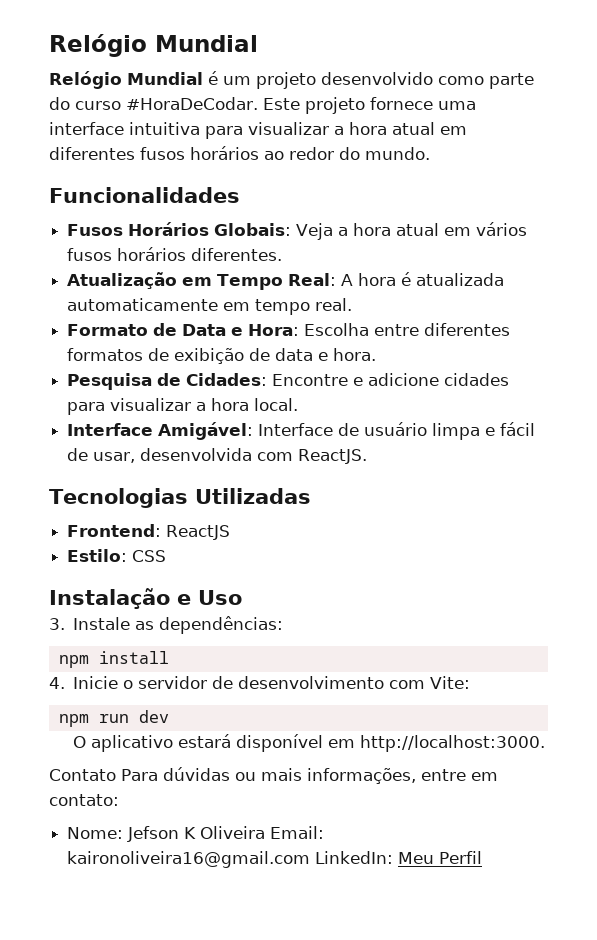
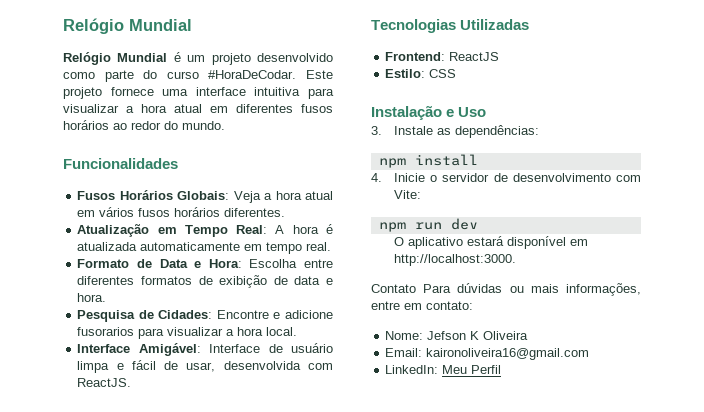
- Pesquisa de Cidades: Encontre e adicione cidades para visualizar a hora local.
+ Pesquisa de Cidades: Encontre e adicione fusorarios para visualizar a hora local.
- Nome: Jefson K Oliveira Email: kaironoliveira16@gmail.com LinkedIn: Meu Perfil
+ Nome: Jefson K Oliveira
+ Email: kaironoliveira16@gmail.com
+ LinkedIn: Meu Perfil

